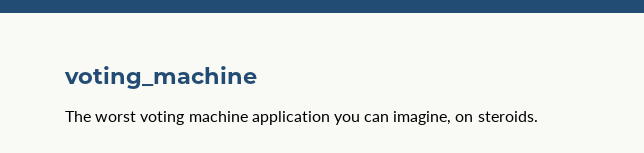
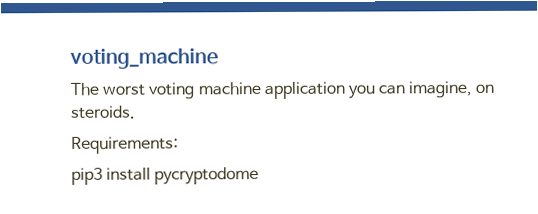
+ Requirements:
+ pip3 install pycryptodome

